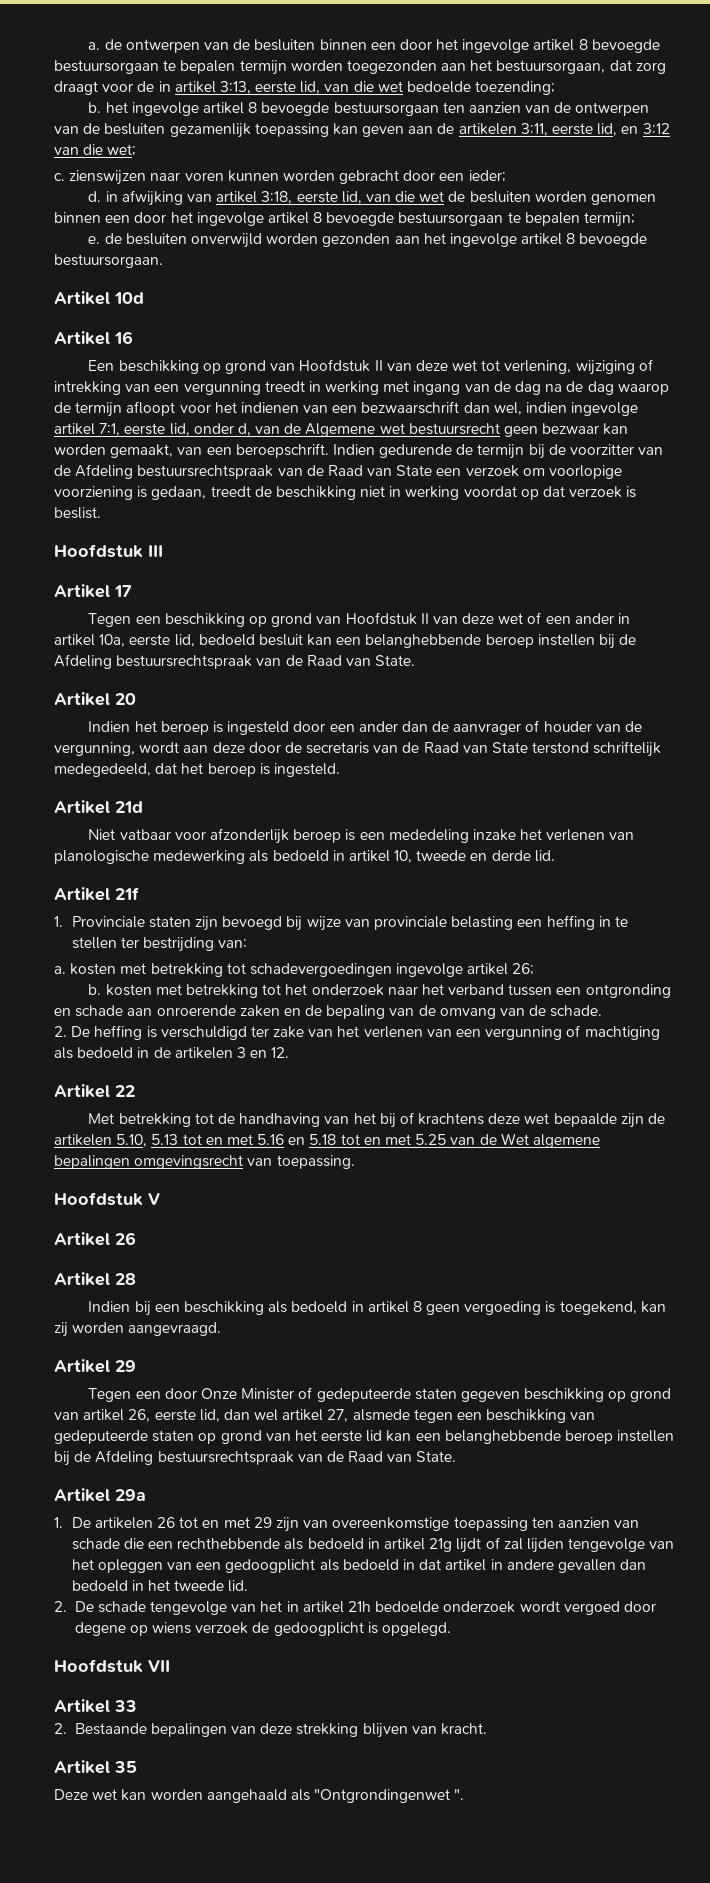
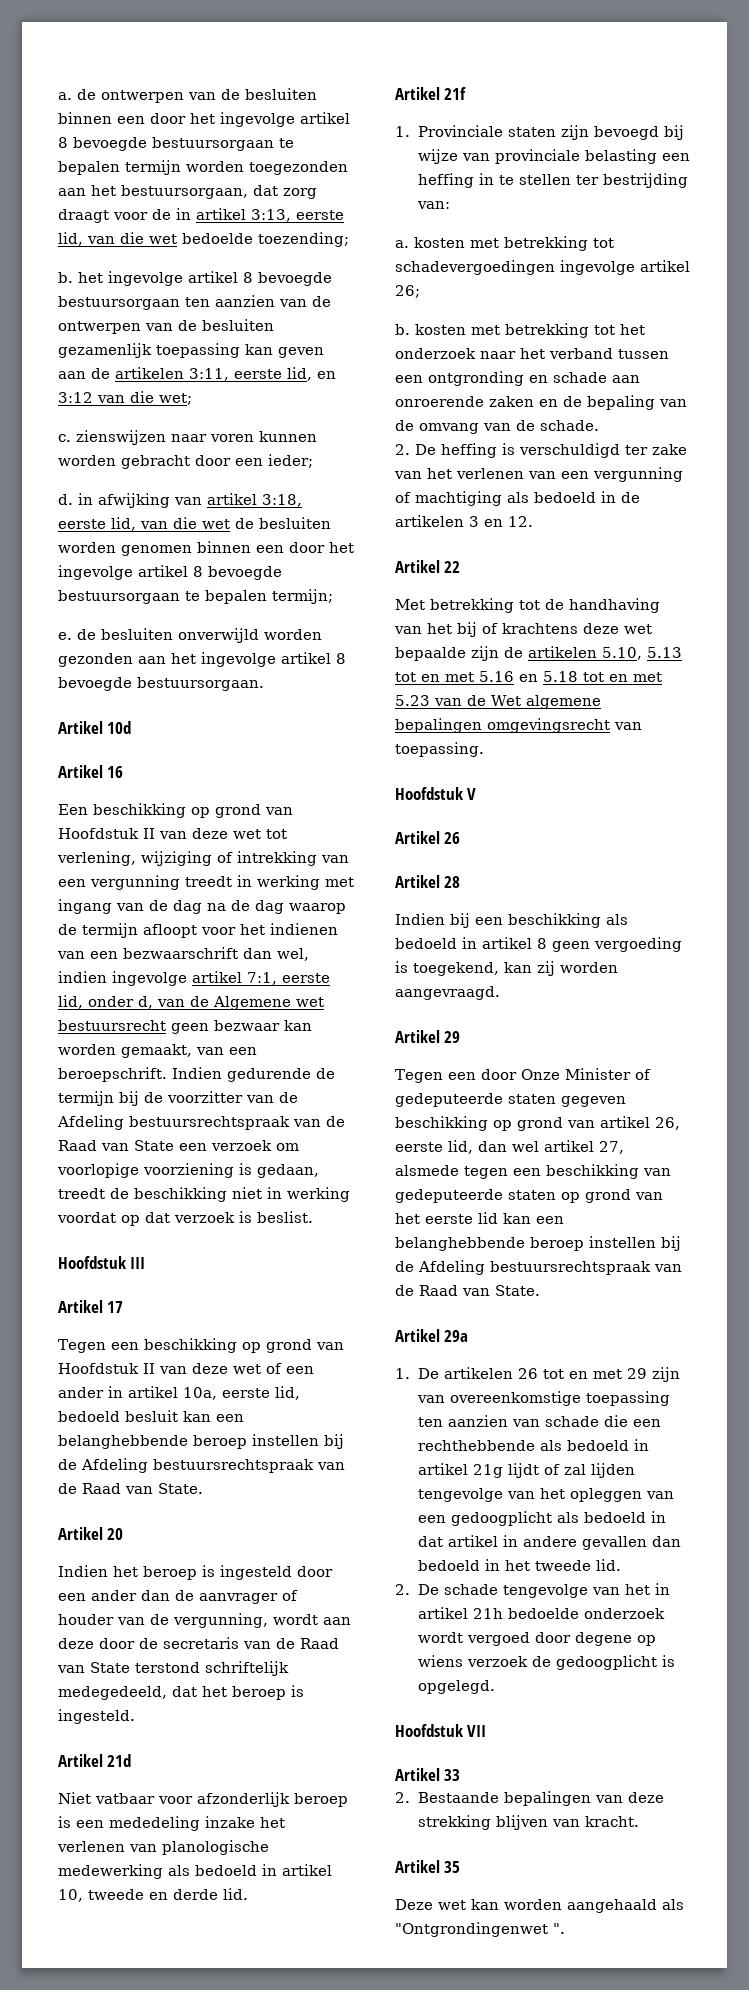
- Met betrekking tot de handhaving van het bij of krachtens deze wet bepaalde zijn de artikelen 5.10, 5.13 tot en met 5.16 en 5.18 tot en met 5.25 van de Wet algemene bepalingen omgevingsrecht van toepassing.
+ Met betrekking tot de handhaving van het bij of krachtens deze wet bepaalde zijn de artikelen 5.10, 5.13 tot en met 5.16 en 5.18 tot en met 5.23 van de Wet algemene bepalingen omgevingsrecht van toepassing.

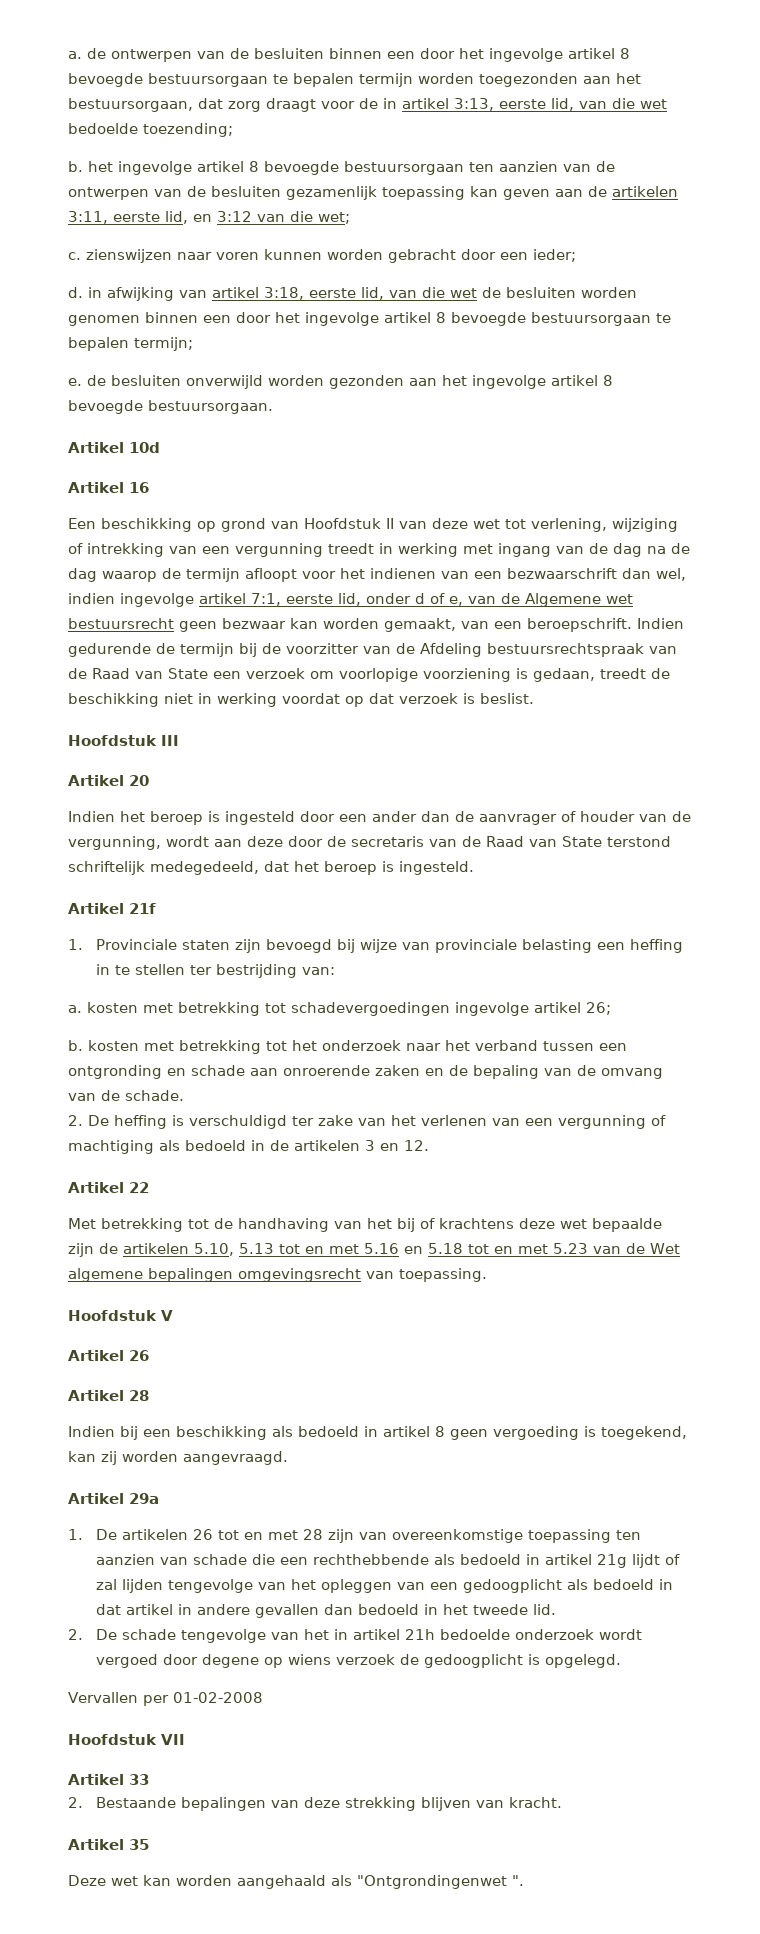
- Een beschikking op grond van Hoofdstuk II van deze wet tot verlening, wijziging of intrekking van een vergunning treedt in werking met ingang van de dag na de dag waarop de termijn afloopt voor het indienen van een bezwaarschrift dan wel, indien ingevolge artikel 7:1, eerste lid, onder d, van de Algemene wet bestuursrecht geen bezwaar kan worden gemaakt, van een beroepschrift.
+ Een beschikking op grond van Hoofdstuk II van deze wet tot verlening, wijziging of intrekking van een vergunning treedt in werking met ingang van de dag na de dag waarop de termijn afloopt voor het indienen van een bezwaarschrift dan wel, indien ingevolge artikel 7:1, eerste lid, onder d of e, van de Algemene wet bestuursrecht geen bezwaar kan worden gemaakt, van een beroepschrift.
- Artikel 17
- Tegen een beschikking op grond van Hoofdstuk II van deze wet of een ander in artikel 10a, eerste lid, bedoeld besluit kan een belanghebbende beroep instellen bij de Afdeling bestuursrechtspraak van de Raad van State.
- Artikel 21d
- Niet vatbaar voor afzonderlijk beroep is een mededeling inzake het verlenen van planologische medewerking als bedoeld in artikel 10, tweede en derde lid.
- Artikel 29
- Tegen een door Onze Minister of gedeputeerde staten gegeven beschikking op grond van artikel 26, eerste lid, dan wel artikel 27, alsmede tegen een beschikking van gedeputeerde staten op grond van het eerste lid kan een belanghebbende beroep instellen bij de Afdeling bestuursrechtspraak van de Raad van State.
- 1. De artikelen 26 tot en met 29 zijn van overeenkomstige toepassing ten aanzien van schade die een rechthebbende als bedoeld in artikel 21g lijdt of zal lijden tengevolge van het opleggen van een gedoogplicht als bedoeld in dat artikel in andere gevallen dan bedoeld in het tweede lid.
+ 1. De artikelen 26 tot en met 28 zijn van overeenkomstige toepassing ten aanzien van schade die een rechthebbende als bedoeld in artikel 21g lijdt of zal lijden tengevolge van het opleggen van een gedoogplicht als bedoeld in dat artikel in andere gevallen dan bedoeld in het tweede lid.
+ Vervallen per 01-02-2008

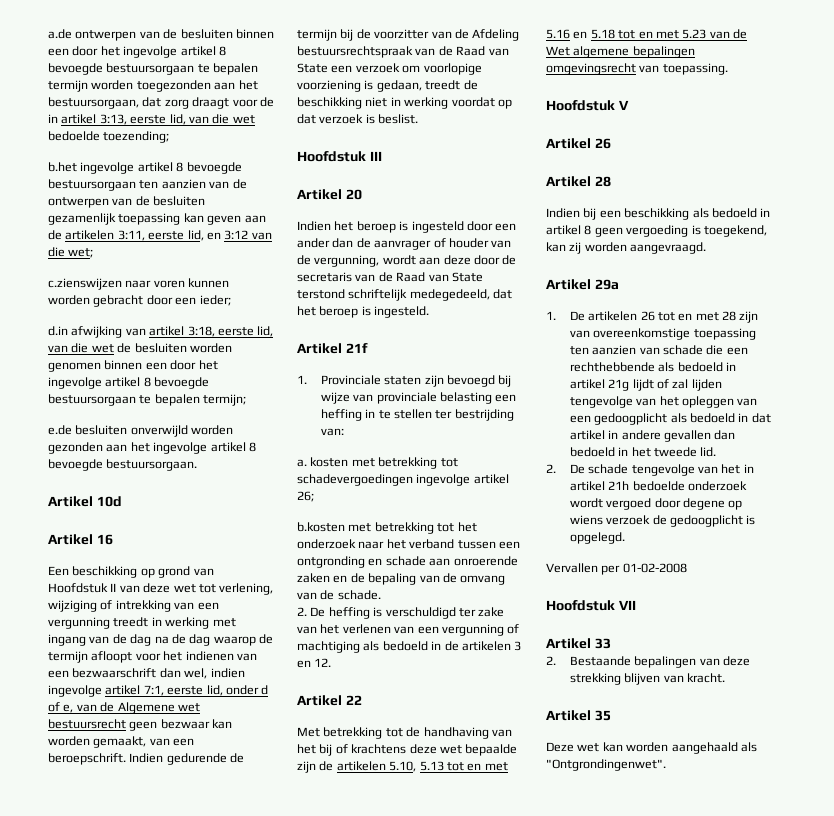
- a. de ontwerpen van de besluiten binnen een door het ingevolge artikel 8 bevoegde bestuursorgaan te bepalen termijn worden toegezonden aan het bestuursorgaan, dat zorg draagt voor de in artikel 3:13, eerste lid, van die wet bedoelde toezending;
+ a.de ontwerpen van de besluiten binnen een door het ingevolge artikel 8 bevoegde bestuursorgaan te bepalen termijn worden toegezonden aan het bestuursorgaan, dat zorg draagt voor de in artikel 3:13, eerste lid, van die wet bedoelde toezending;
- b. het ingevolge artikel 8 bevoegde bestuursorgaan ten aanzien van de ontwerpen van de besluiten gezamenlijk toepassing kan geven aan de artikelen 3:11, eerste lid, en 3:12 van die wet;
+ b.het ingevolge artikel 8 bevoegde bestuursorgaan ten aanzien van de ontwerpen van de besluiten gezamenlijk toepassing kan geven aan de artikelen 3:11, eerste lid, en 3:12 van die wet;
- c. zienswijzen naar voren kunnen worden gebracht door een ieder;
+ c.zienswijzen naar voren kunnen worden gebracht door een ieder;
- d. in afwijking van artikel 3:18, eerste lid, van die wet de besluiten worden genomen binnen een door het ingevolge artikel 8 bevoegde bestuursorgaan te bepalen termijn;
+ d.in afwijking van artikel 3:18, eerste lid, van die wet de besluiten worden genomen binnen een door het ingevolge artikel 8 bevoegde bestuursorgaan te bepalen termijn;
- e. de besluiten onverwijld worden gezonden aan het ingevolge artikel 8 bevoegde bestuursorgaan.
+ e.de besluiten onverwijld worden gezonden aan het ingevolge artikel 8 bevoegde bestuursorgaan.
- b. kosten met betrekking tot het onderzoek naar het verband tussen een ontgronding en schade aan onroerende zaken en de bepaling van de omvang van de schade.
+ b.kosten met betrekking tot het onderzoek naar het verband tussen een ontgronding en schade aan onroerende zaken en de bepaling van de omvang van de schade.
- Deze wet kan worden aangehaald als "Ontgrondingenwet ".
+ Deze wet kan worden aangehaald als "Ontgrondingenwet".

